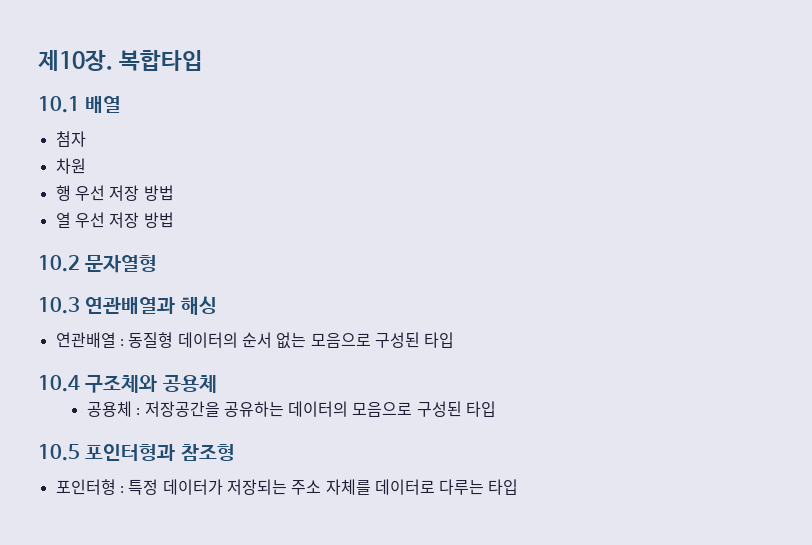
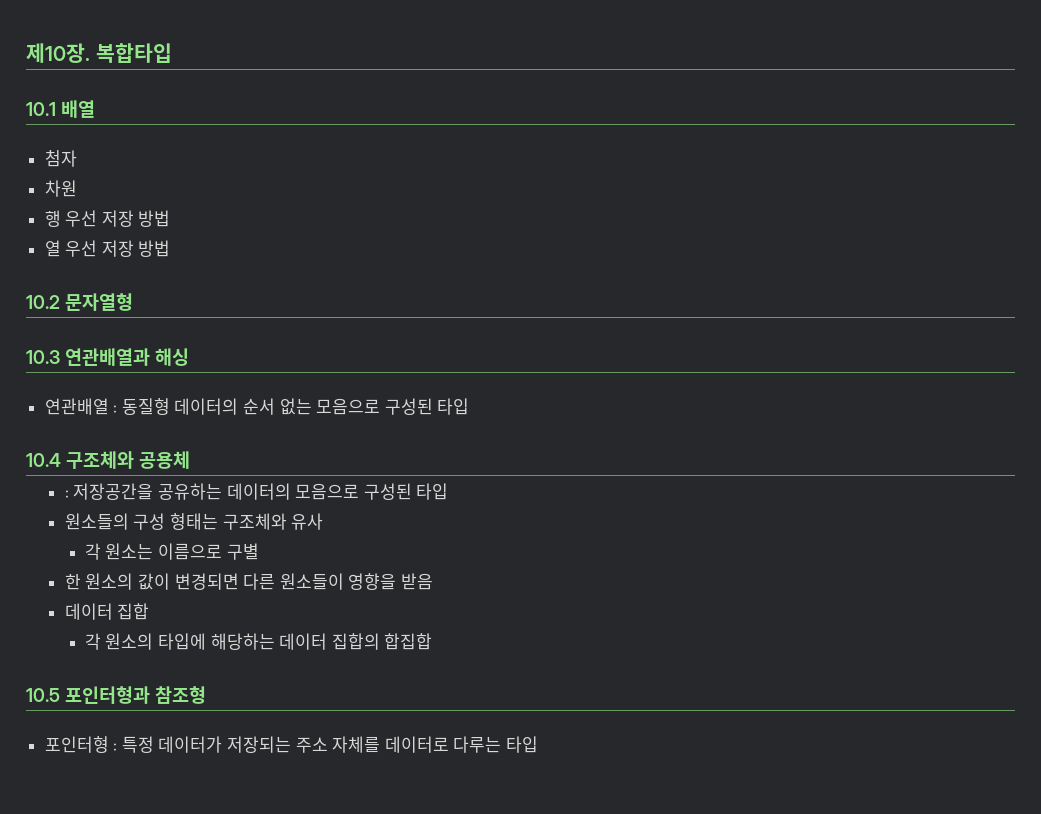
- 공용체 : 저장공간을 공유하는 데이터의 모음으로 구성된 타입
+ : 저장공간을 공유하는 데이터의 모음으로 구성된 타입
+ 원소들의 구성 형태는 구조체와 유사
+ 각 원소는 이름으로 구별
+ 한 원소의 값이 변경되면 다른 원소들이 영향을 받음
+ 데이터 집합
+ 각 원소의 타입에 해당하는 데이터 집합의 합집합

